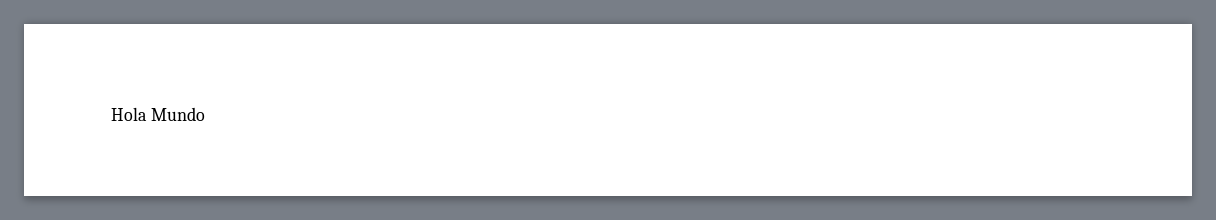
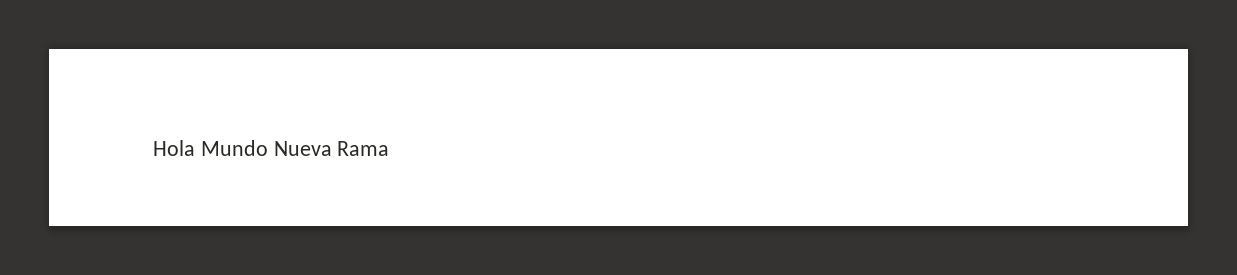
- Hola Mundo
+ Hola Mundo Nueva Rama

